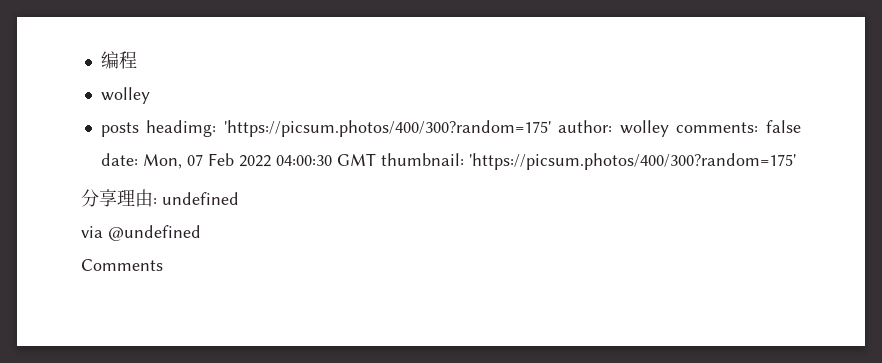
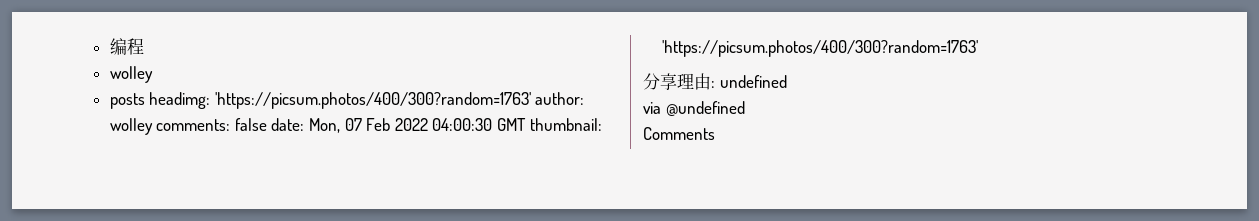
- posts headimg: 'https://picsum.photos/400/300?random=175' author: wolley comments: false date: Mon, 07 Feb 2022 04:00:30 GMT thumbnail: 'https://picsum.photos/400/300?random=175'
+ posts headimg: 'https://picsum.photos/400/300?random=1763' author: wolley comments: false date: Mon, 07 Feb 2022 04:00:30 GMT thumbnail: 'https://picsum.photos/400/300?random=1763'

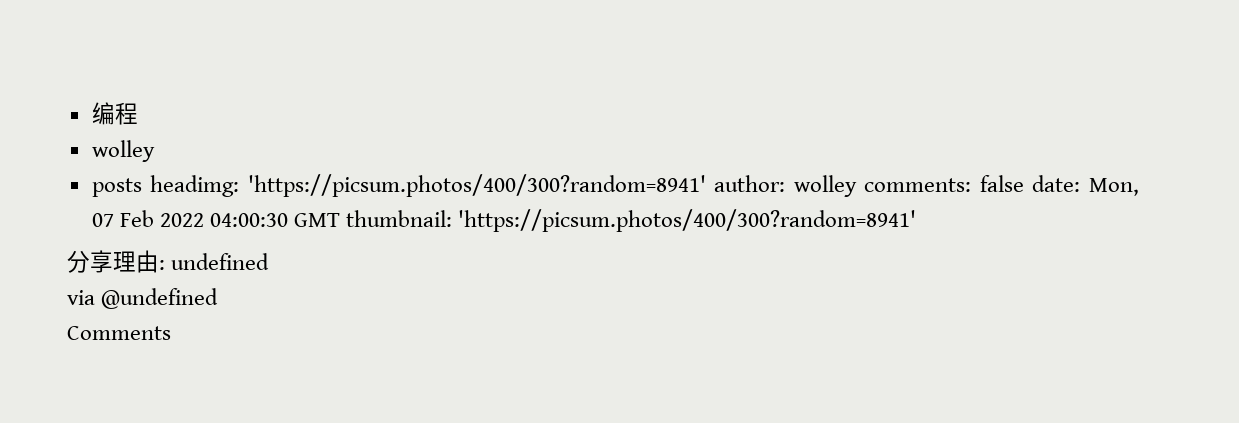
- posts headimg: 'https://picsum.photos/400/300?random=1763' author: wolley comments: false date: Mon, 07 Feb 2022 04:00:30 GMT thumbnail: 'https://picsum.photos/400/300?random=1763'
+ posts headimg: 'https://picsum.photos/400/300?random=8941' author: wolley comments: false date: Mon, 07 Feb 2022 04:00:30 GMT thumbnail: 'https://picsum.photos/400/300?random=8941'

